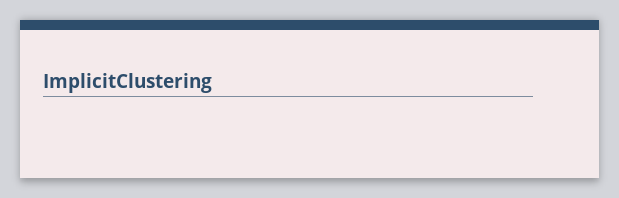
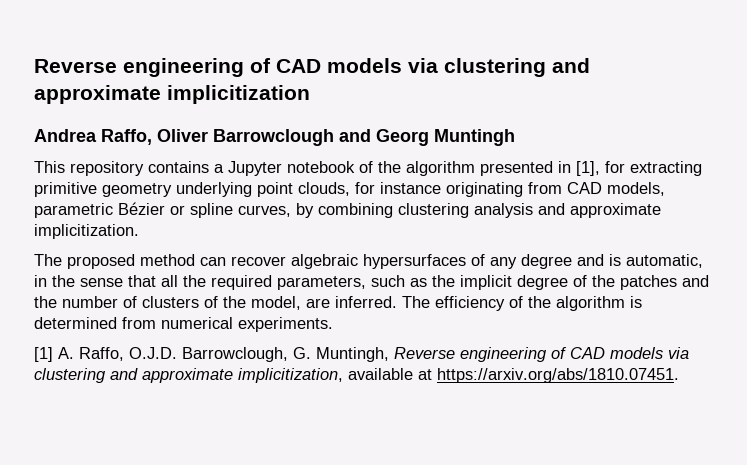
- ImplicitClustering
+ Reverse engineering of CAD models via clustering and approximate implicitization
+ Andrea Raffo, Oliver Barrowclough and Georg Muntingh
+ This repository contains a Jupyter notebook of the algorithm presented in [1], for extracting primitive geometry underlying point clouds, for instance originating from CAD models, parametric Bézier or spline curves, by combining clustering analysis and approximate implicitization.
+ The proposed method can recover algebraic hypersurfaces of any degree and is automatic, in the sense that all the required parameters, such as the implicit degree of the patches and the number of clusters of the model, are inferred. The efficiency of the algorithm is determined from numerical experiments.
+ [1] A. Raffo, O.J.D. Barrowclough, G. Muntingh, Reverse engineering of CAD models via clustering and approximate implicitization, available at https://arxiv.org/abs/1810.07451.

